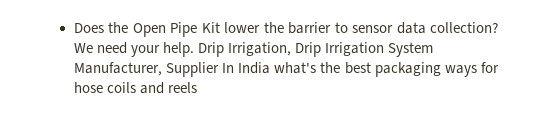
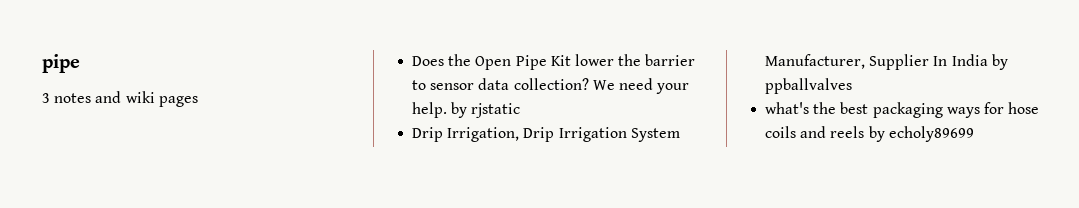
+ pipe
+ 3 notes and wiki pages
- We need your help. Drip Irrigation, Drip Irrigation System Manufacturer, Supplier In India what's the best packaging ways for hose coils and reels
+ We need your help. by rjstatic
+ Drip Irrigation, Drip Irrigation System Manufacturer, Supplier In India by ppballvalves
+ what's the best packaging ways for hose coils and reels by echoly89699

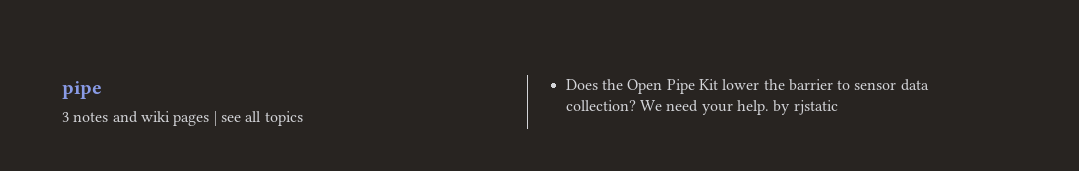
- 3 notes and wiki pages
+ 3 notes and wiki pages | see all topics
- Drip Irrigation, Drip Irrigation System Manufacturer, Supplier In India by ppballvalves
- what's the best packaging ways for hose coils and reels by echoly89699

